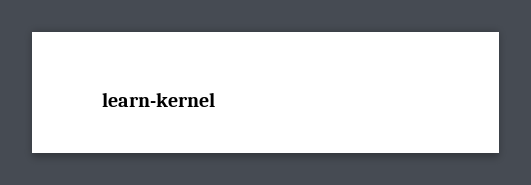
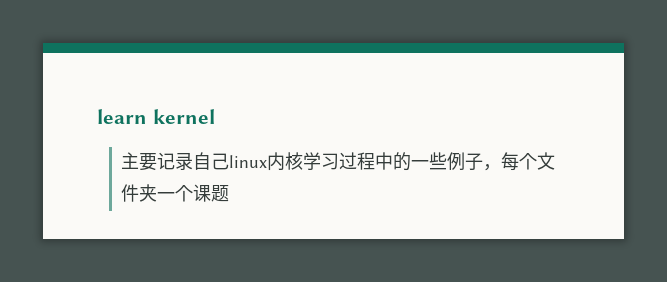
- learn-kernel
+ learn kernel
+ 主要记录自己linux内核学习过程中的一些例子，每个文件夹一个课题

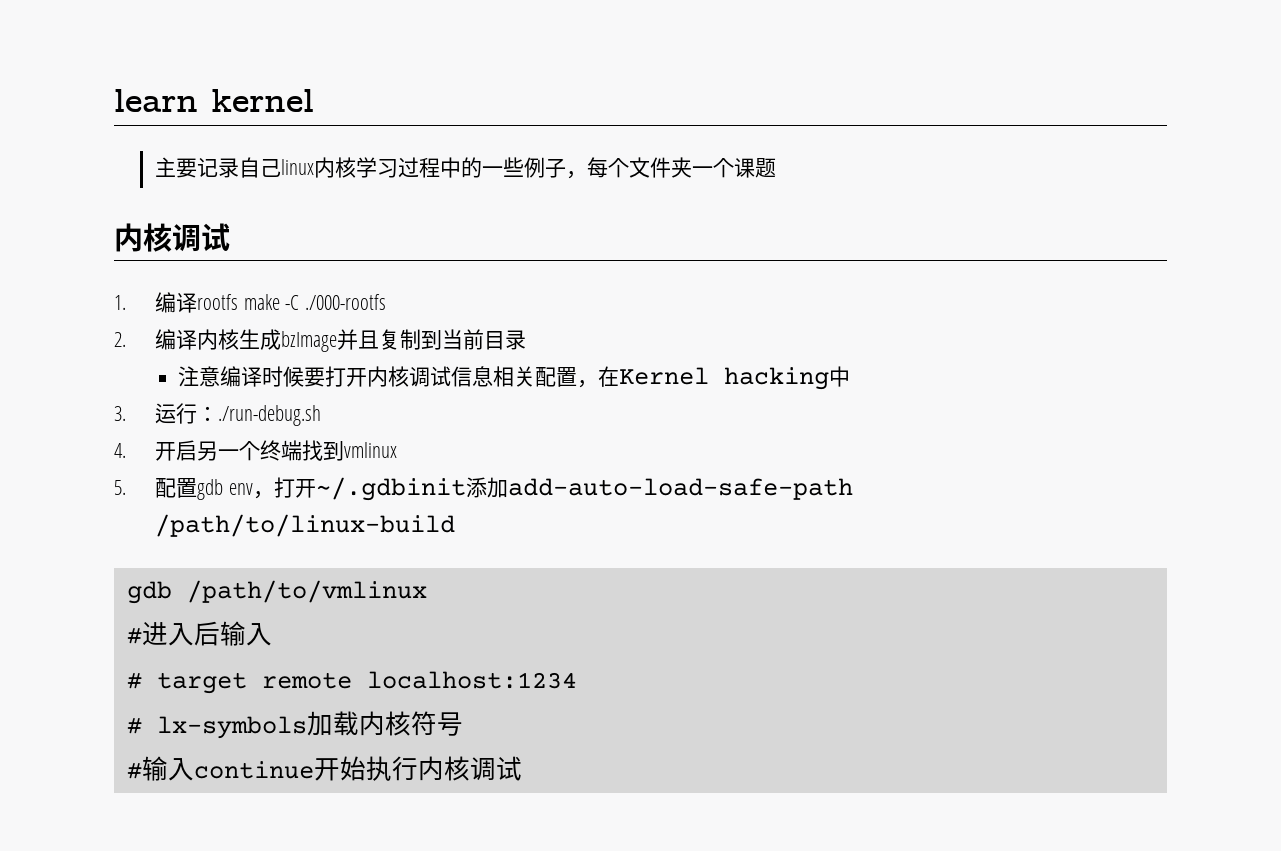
  主要记录自己linux内核学习过程中的一些例子，每个文件夹一个课题
+ 内核调试
+ 1.编译rootfs make -C ./000-rootfs
+ 2.编译内核生成bzImage并且复制到当前目录
+ 注意编译时候要打开内核调试信息相关配置，在Kernel hacking中
+ 3.运行：./run-debug.sh
+ 4.开启另一个终端找到vmlinux
+ 5.配置gdb env，打开~/.gdbinit添加add-auto-load-safe-path /path/to/linux-build
+ gdb /path/to/vmlinux
+ #进入后输入
+ # target remote localhost:1234
+ # lx-symbols加载内核符号
+ #输入continue开始执行内核调试

